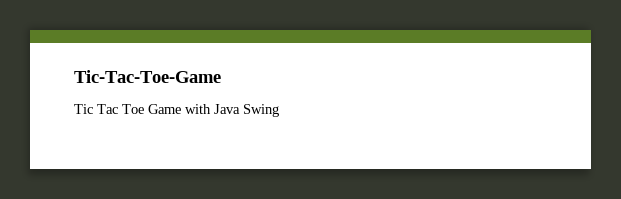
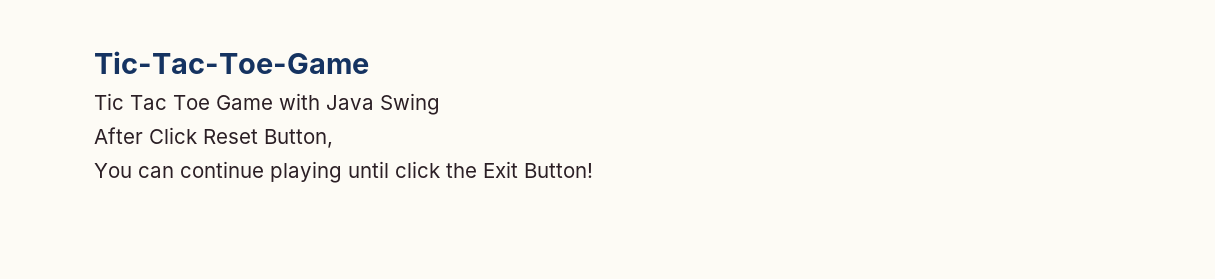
+ After Click Reset Button,
+ You can continue playing until click the Exit Button!

